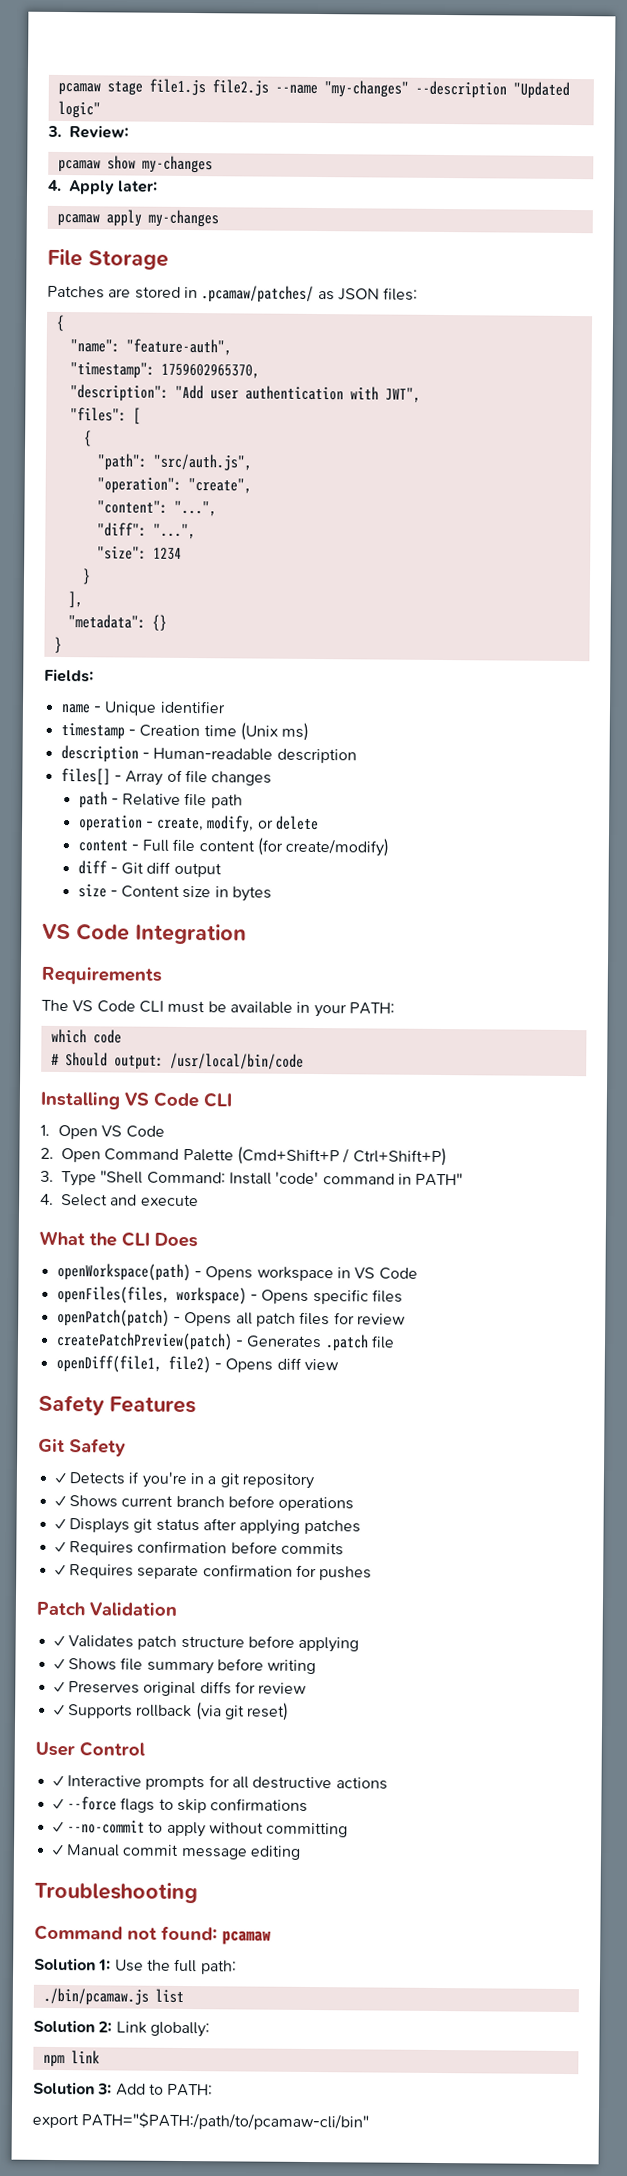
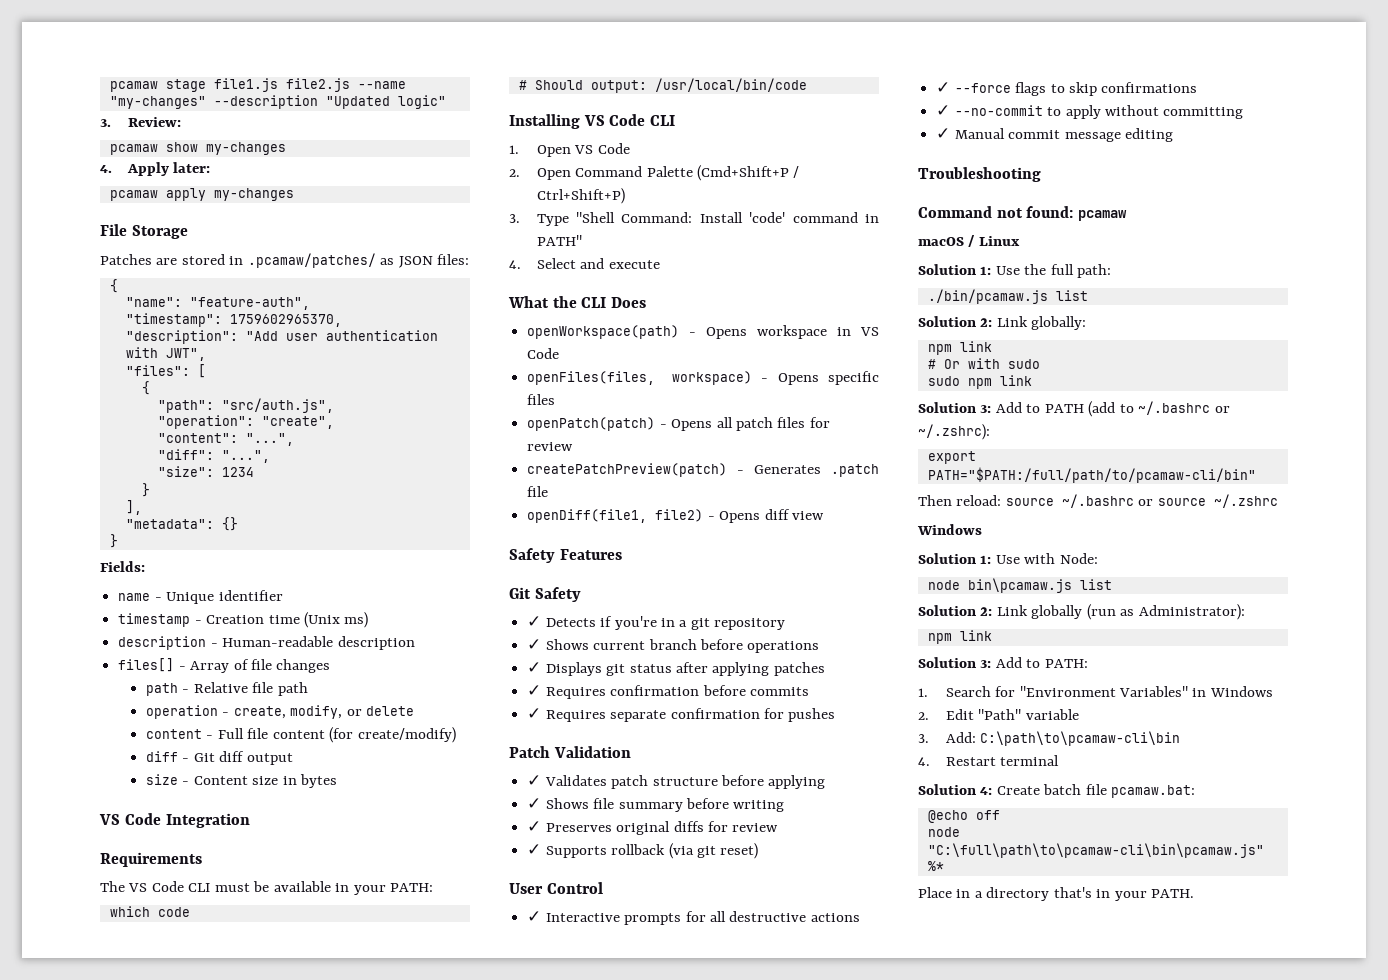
+ macOS / Linux
+ # Or with sudo
+ sudo npm link
+ Solution 3: Add to PATH (add to ~/.bashrc or ~/.zshrc):
+ export PATH="$PATH:/full/path/to/pcamaw-cli/bin"
+ Then reload: source ~/.bashrc or source ~/.zshrc
+ Windows
+ Solution 1: Use with Node:
+ node bin\pcamaw.js list
+ Solution 2: Link globally (run as Administrator):
+ npm link
- export PATH="$PATH:/path/to/pcamaw-cli/bin"
+ 1. Search for "Environment Variables" in Windows
+ 2. Edit "Path" variable
+ 3. Add: C:\path\to\pcamaw-cli\bin
+ 4. Restart terminal
+ Solution 4: Create batch file pcamaw.bat:
+ @echo off
+ node "C:\full\path\to\pcamaw-cli\bin\pcamaw.js" %*
+ Place in a directory that's in your PATH.

